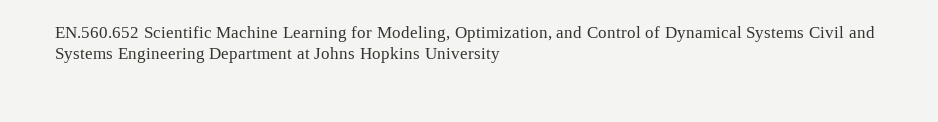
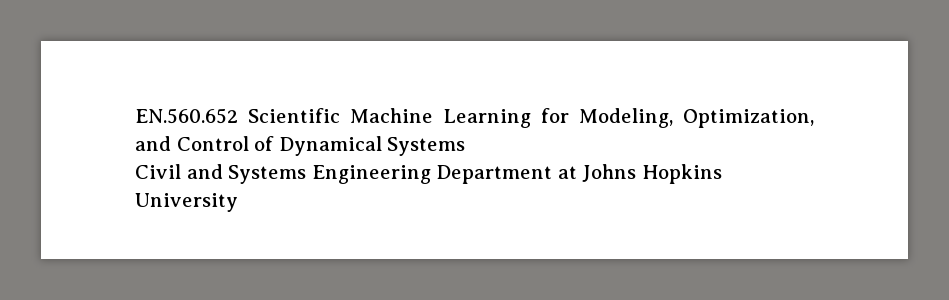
- EN.560.652 Scientific Machine Learning for Modeling, Optimization, and Control of Dynamical Systems Civil and Systems Engineering Department at Johns Hopkins University
+ EN.560.652 Scientific Machine Learning for Modeling, Optimization, and Control of Dynamical Systems
+ Civil and Systems Engineering Department at Johns Hopkins University

